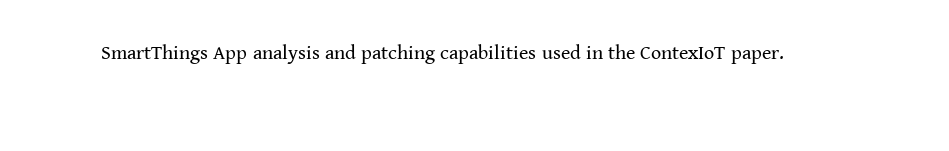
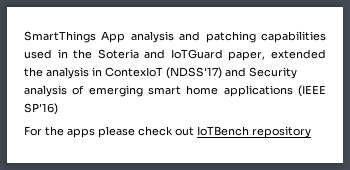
- SmartThings App analysis and patching capabilities used in the ContexIoT paper.
+ SmartThings App analysis and patching capabilities used in the Soteria and IoTGuard paper, extended the analysis in ContexIoT (NDSS'17) and Security analysis of emerging smart home applications (IEEE SP'16)
+ For the apps please check out IoTBench repository

